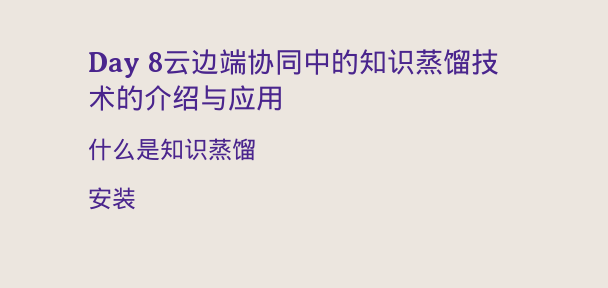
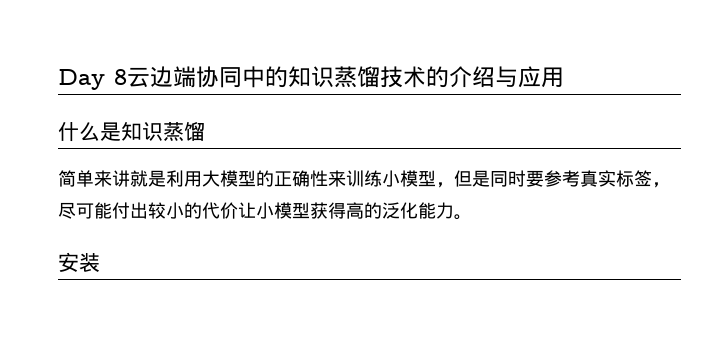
+ 简单来讲就是利用大模型的正确性来训练小模型，但是同时要参考真实标签，尽可能付出较小的代价让小模型获得高的泛化能力。

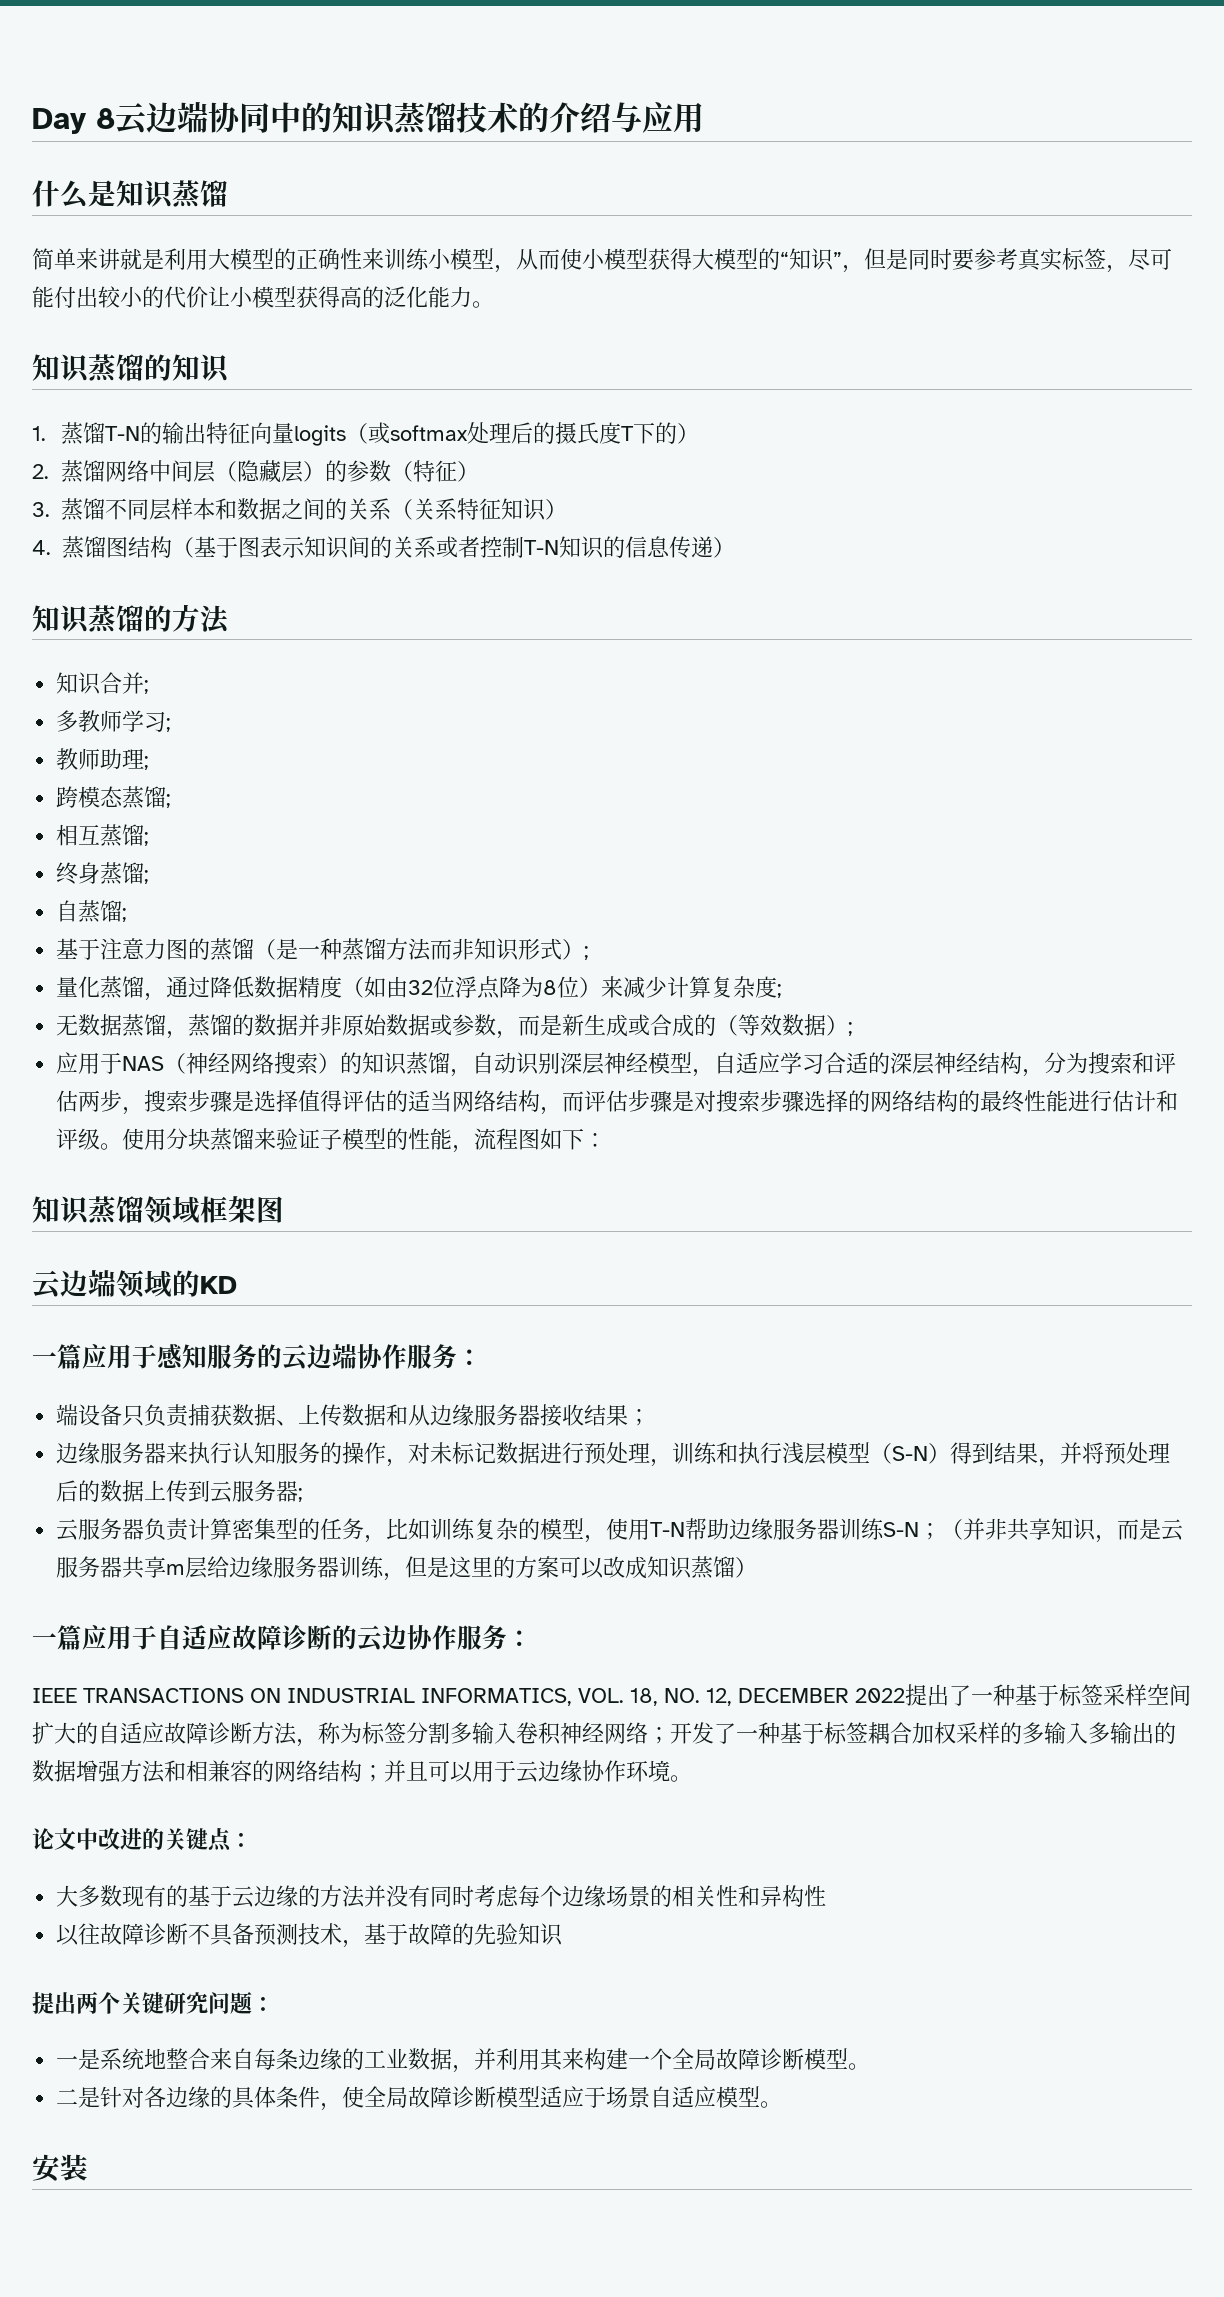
- 简单来讲就是利用大模型的正确性来训练小模型，但是同时要参考真实标签，尽可能付出较小的代价让小模型获得高的泛化能力。
+ 简单来讲就是利用大模型的正确性来训练小模型，从而使小模型获得大模型的“知识”，但是同时要参考真实标签，尽可能付出较小的代价让小模型获得高的泛化能力。
+ 知识蒸馏的知识
+ 1.蒸馏T-N的输出特征向量logits（或softmax处理后的摄氏度T下的）
+ 2.蒸馏网络中间层（隐藏层）的参数（特征）
+ 3.蒸馏不同层样本和数据之间的关系（关系特征知识）
+ 4.蒸馏图结构（基于图表示知识间的关系或者控制T-N知识的信息传递）
+ 知识蒸馏的方法
+ 知识合并;
+ 多教师学习;
+ 教师助理;
+ 跨模态蒸馏;
+ 相互蒸馏;
+ 终身蒸馏;
+ 自蒸馏;
+ 基于注意力图的蒸馏（是一种蒸馏方法而非知识形式）;
+ 量化蒸馏，通过降低数据精度（如由32位浮点降为8位）来减少计算复杂度;
+ 无数据蒸馏，蒸馏的数据并非原始数据或参数，而是新生成或合成的（等效数据）;
+ 应用于NAS（神经网络搜索）的知识蒸馏，自动识别深层神经模型，自适应学习合适的深层神经结构，分为搜索和评估两步，搜索步骤是选择值得评估的适当网络结构，而评估步骤是对搜索步骤选择的网络结构的最终性能进行估计和评级。使用分块蒸馏来验证子模型的性能，流程图如下：
+ 知识蒸馏领域框架图
+ 云边端领域的KD
+ 一篇应用于感知服务的云边端协作服务：
+ 端设备只负责捕获数据、上传数据和从边缘服务器接收结果；
+ 边缘服务器来执行认知服务的操作，对未标记数据进行预处理，训练和执行浅层模型（S-N）得到结果，并将预处理后的数据上传到云服务器;
+ 云服务器负责计算密集型的任务，比如训练复杂的模型，使用T-N帮助边缘服务器训练S-N；（并非共享知识，而是云服务器共享m层给边缘服务器训练，但是这里的方案可以改成知识蒸馏）
+ 一篇应用于自适应故障诊断的云边协作服务：
+ IEEE TRANSACTIONS ON INDUSTRIAL INFORMATICS, VOL. 18, NO. 12, DECEMBER 2022提出了一种基于标签采样空间扩大的自适应故障诊断方法，称为标签分割多输入卷积神经网络；开发了一种基于标签耦合加权采样的多输入多输出的数据增强方法和相兼容的网络结构；并且可以用于云边缘协作环境。
+ 论文中改进的关键点：
+ 大多数现有的基于云边缘的方法并没有同时考虑每个边缘场景的相关性和异构性
+ 以往故障诊断不具备预测技术，基于故障的先验知识
+ 提出两个关键研究问题：
+ 一是系统地整合来自每条边缘的工业数据，并利用其来构建一个全局故障诊断模型。
+ 二是针对各边缘的具体条件，使全局故障诊断模型适应于场景自适应模型。

